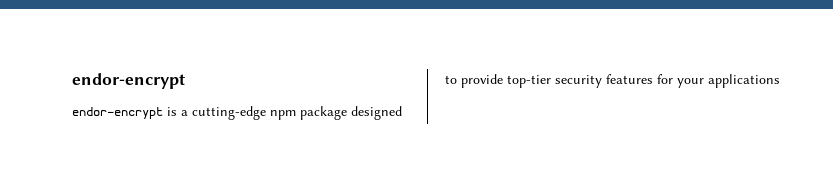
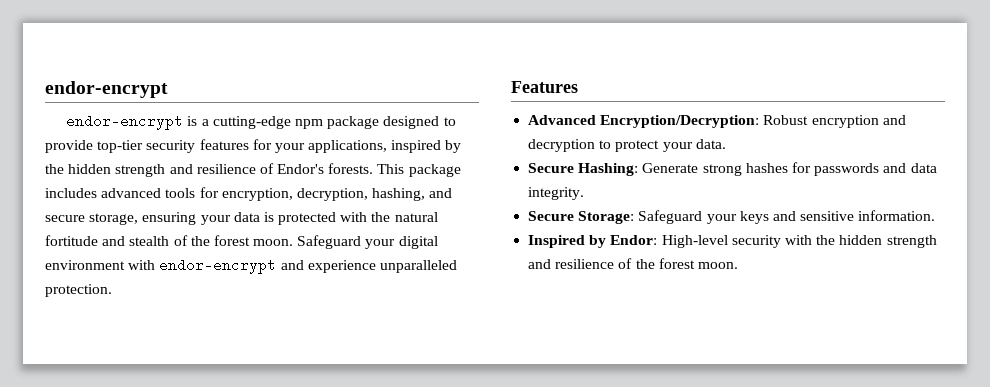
- endor-encrypt is a cutting-edge npm package designed to provide top-tier security features for your applications
+ endor-encrypt is a cutting-edge npm package designed to provide top-tier security features for your applications, inspired by the hidden strength and resilience of Endor's forests. This package includes advanced tools for encryption, decryption, hashing, and secure storage, ensuring your data is protected with the natural fortitude and stealth of the forest moon. Safeguard your digital environment with endor-encrypt and experience unparalleled protection.
+ Features
+ Advanced Encryption/Decryption: Robust encryption and decryption to protect your data.
+ Secure Hashing: Generate strong hashes for passwords and data integrity.
+ Secure Storage: Safeguard your keys and sensitive information.
+ Inspired by Endor: High-level security with the hidden strength and resilience of the forest moon.

